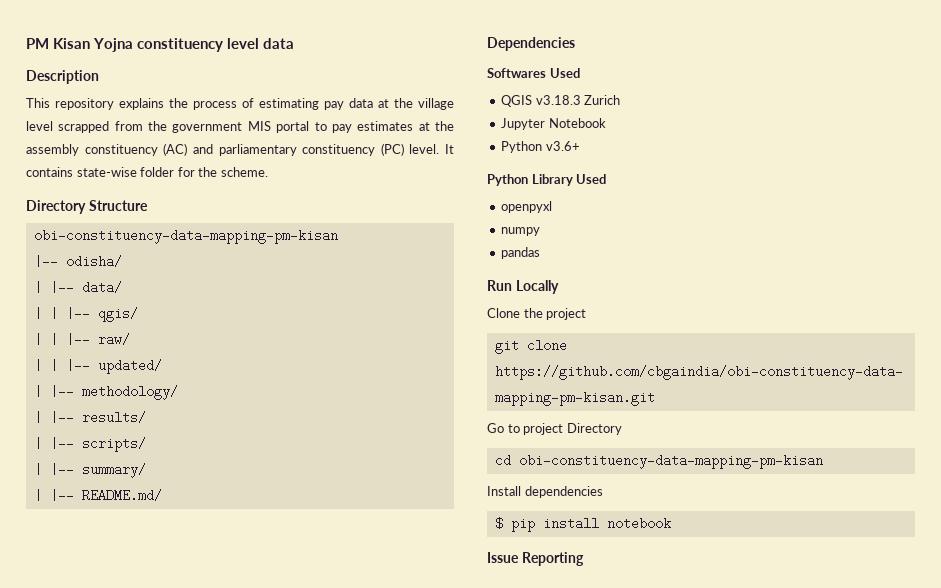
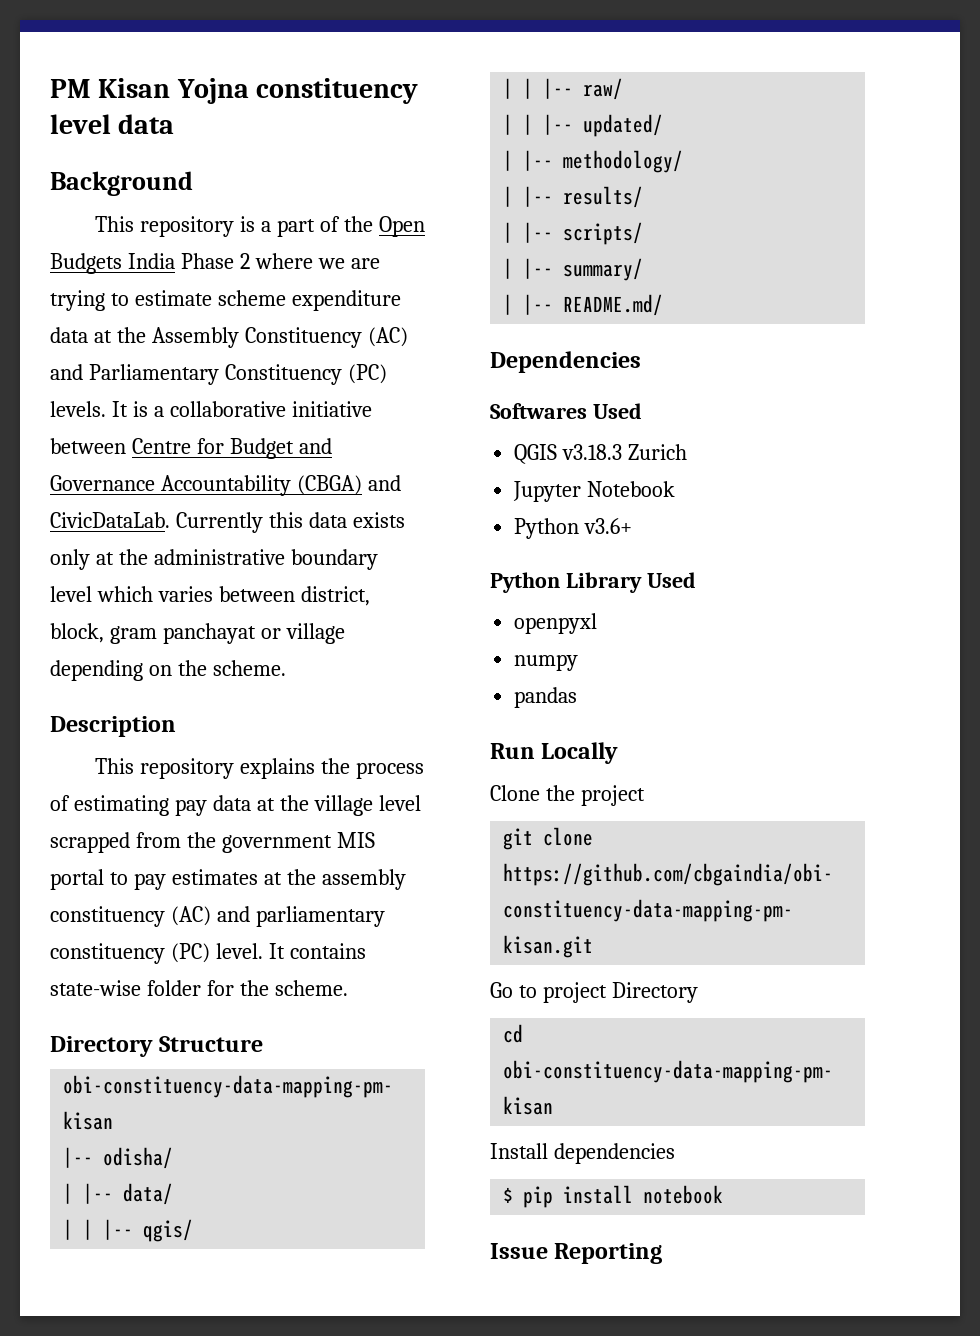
+ Background
+ This repository is a part of the Open Budgets India Phase 2 where we are trying to estimate scheme expenditure data at the Assembly Constituency (AC) and Parliamentary Constituency (PC) levels. It is a collaborative initiative between Centre for Budget and Governance Accountability (CBGA) and CivicDataLab. Currently this data exists only at the administrative boundary level which varies between district, block, gram panchayat or village depending on the scheme.

